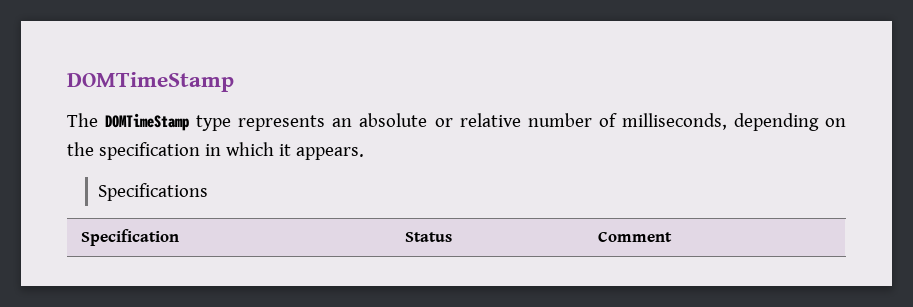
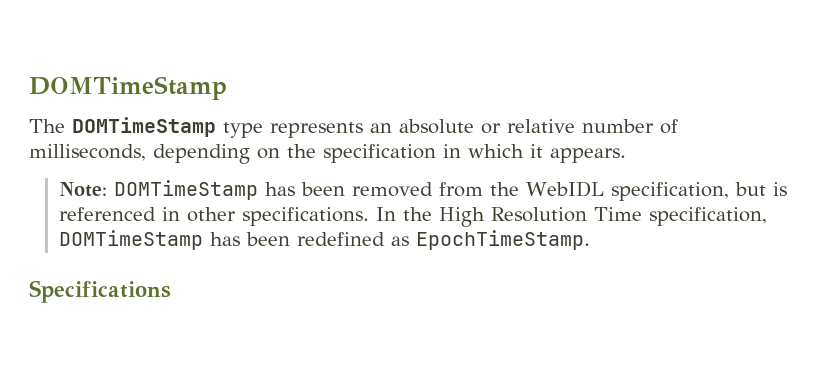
+ Note: DOMTimeStamp has been removed from the WebIDL specification, but is referenced in other specifications. In the High Resolution Time specification, DOMTimeStamp has been redefined as EpochTimeStamp.
  Specifications
- Specification | Status | Comment

